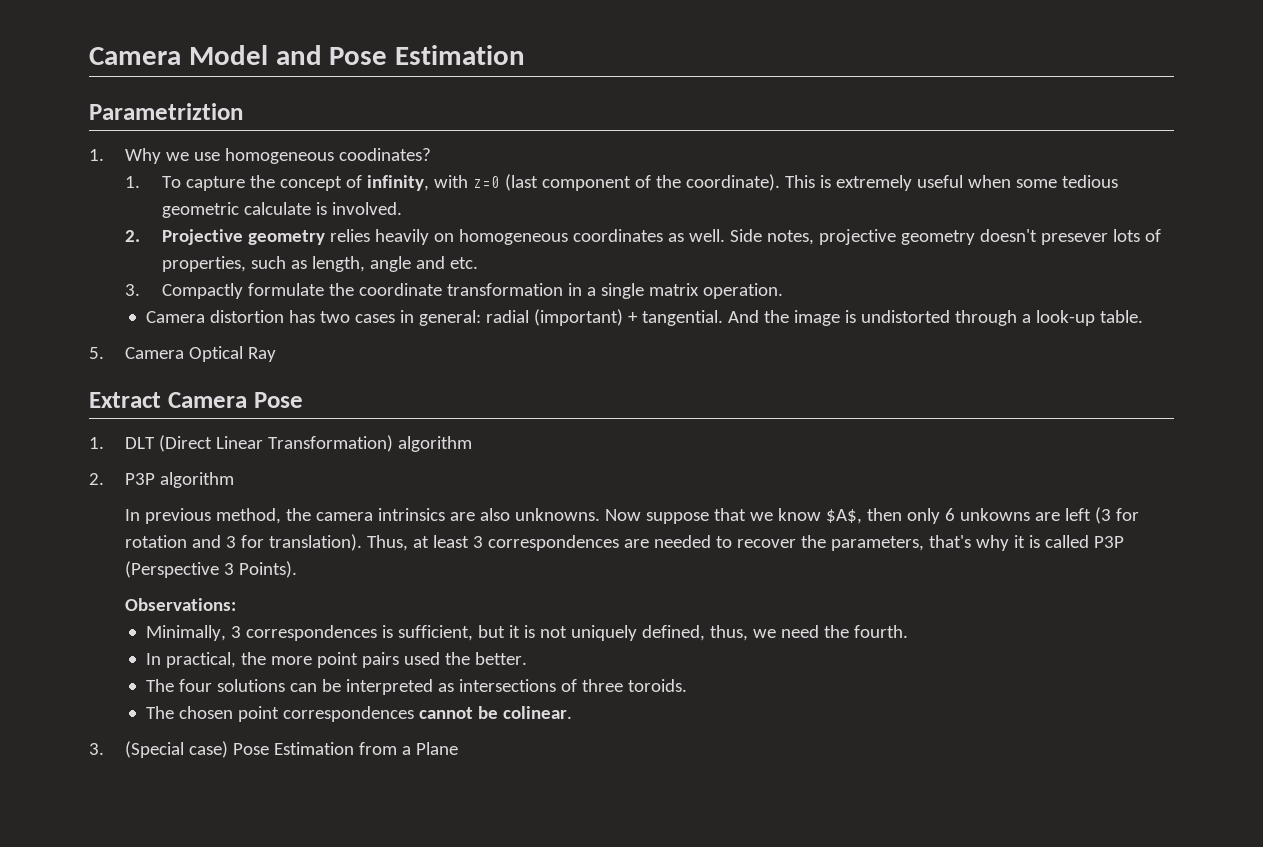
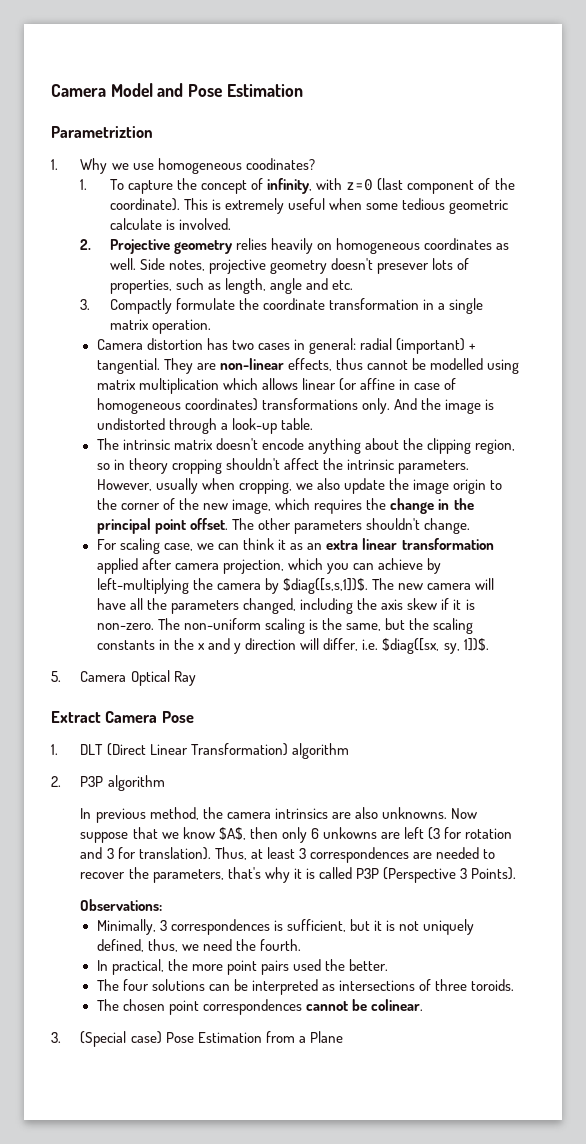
+ They are non-linear effects, thus cannot be modelled using matrix multiplication which allows linear (or affine in case of homogeneous coordinates) transformations only.
+ The intrinsic matrix doesn't encode anything about the clipping region, so in theory cropping shouldn't affect the intrinsic parameters. However, usually when cropping, we also update the image origin to the corner of the new image, which requires the change in the principal point offset. The other parameters shouldn't change.
+ For scaling case, we can think it as an extra linear transformation applied after camera projection, which you can achieve by left-multiplying the camera by $diag([s,s,1])$. The new camera will have all the parameters changed, including the axis skew if it is non-zero. The non-uniform scaling is the same, but the scaling constants in the x and y direction will differ, i.e. $diag([sx, sy, 1])$.

